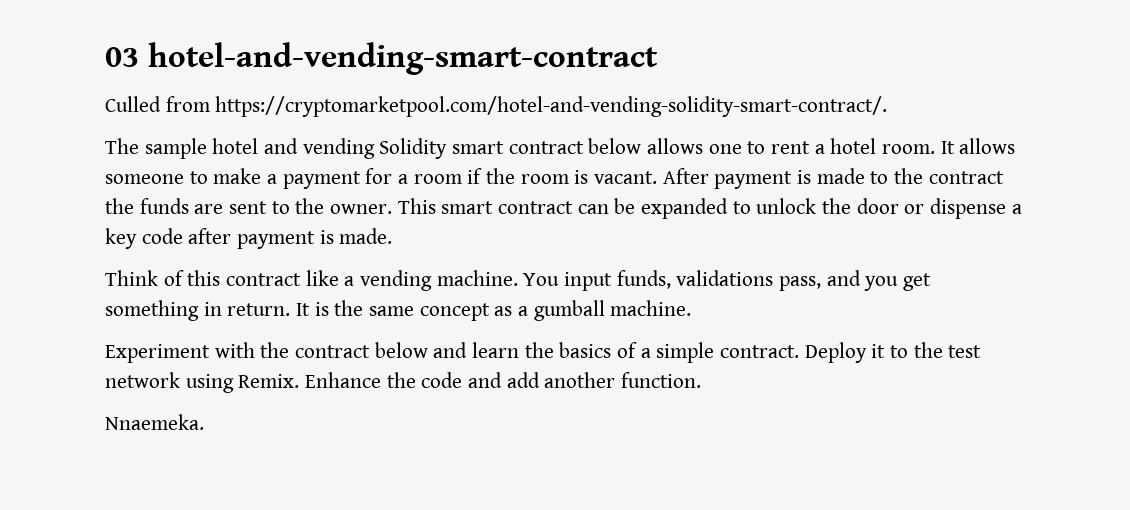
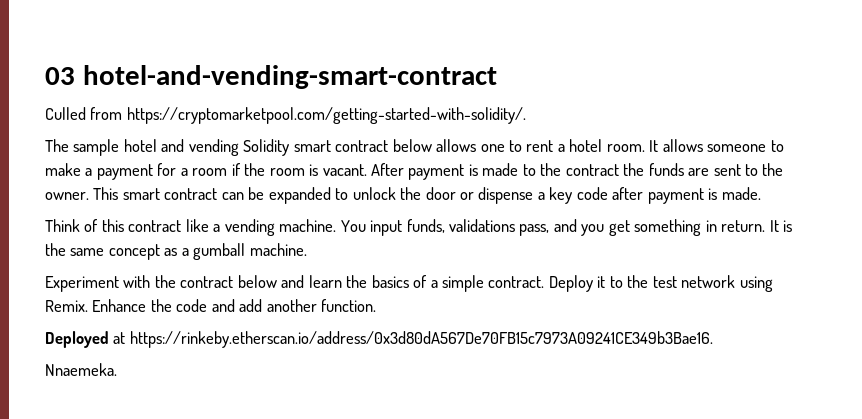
- Culled from https://cryptomarketpool.com/hotel-and-vending-solidity-smart-contract/.
+ Culled from https://cryptomarketpool.com/getting-started-with-solidity/.
+ Deployed at https://rinkeby.etherscan.io/address/0x3d80dA567De70FB15c7973A09241CE349b3Bae16.

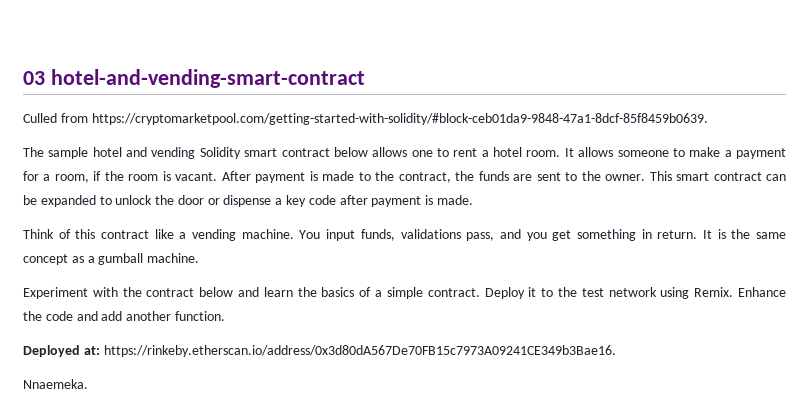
- Culled from https://cryptomarketpool.com/getting-started-with-solidity/.
+ Culled from https://cryptomarketpool.com/getting-started-with-solidity/#block-ceb01da9-9848-47a1-8dcf-85f8459b0639.
- It allows someone to make a payment for a room if the room is vacant.
+ It allows someone to make a payment for a room, if the room is vacant.
- After payment is made to the contract the funds are sent to the owner.
+ After payment is made to the contract, the funds are sent to the owner.
- Deployed at https://rinkeby.etherscan.io/address/0x3d80dA567De70FB15c7973A09241CE349b3Bae16.
+ Deployed at: https://rinkeby.etherscan.io/address/0x3d80dA567De70FB15c7973A09241CE349b3Bae16.

